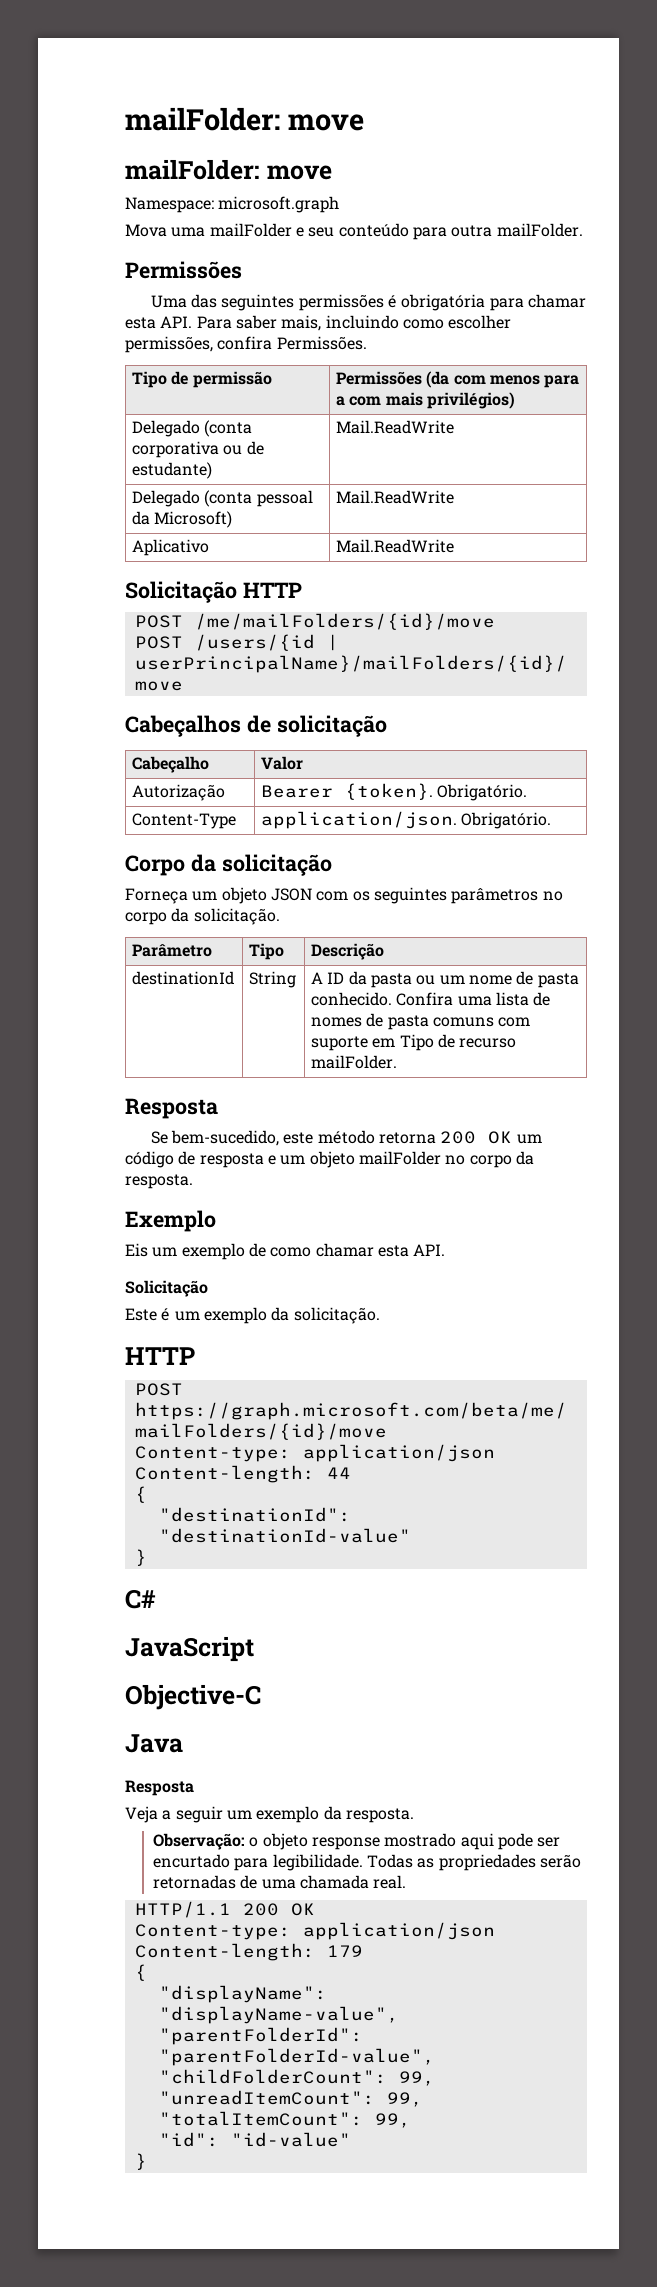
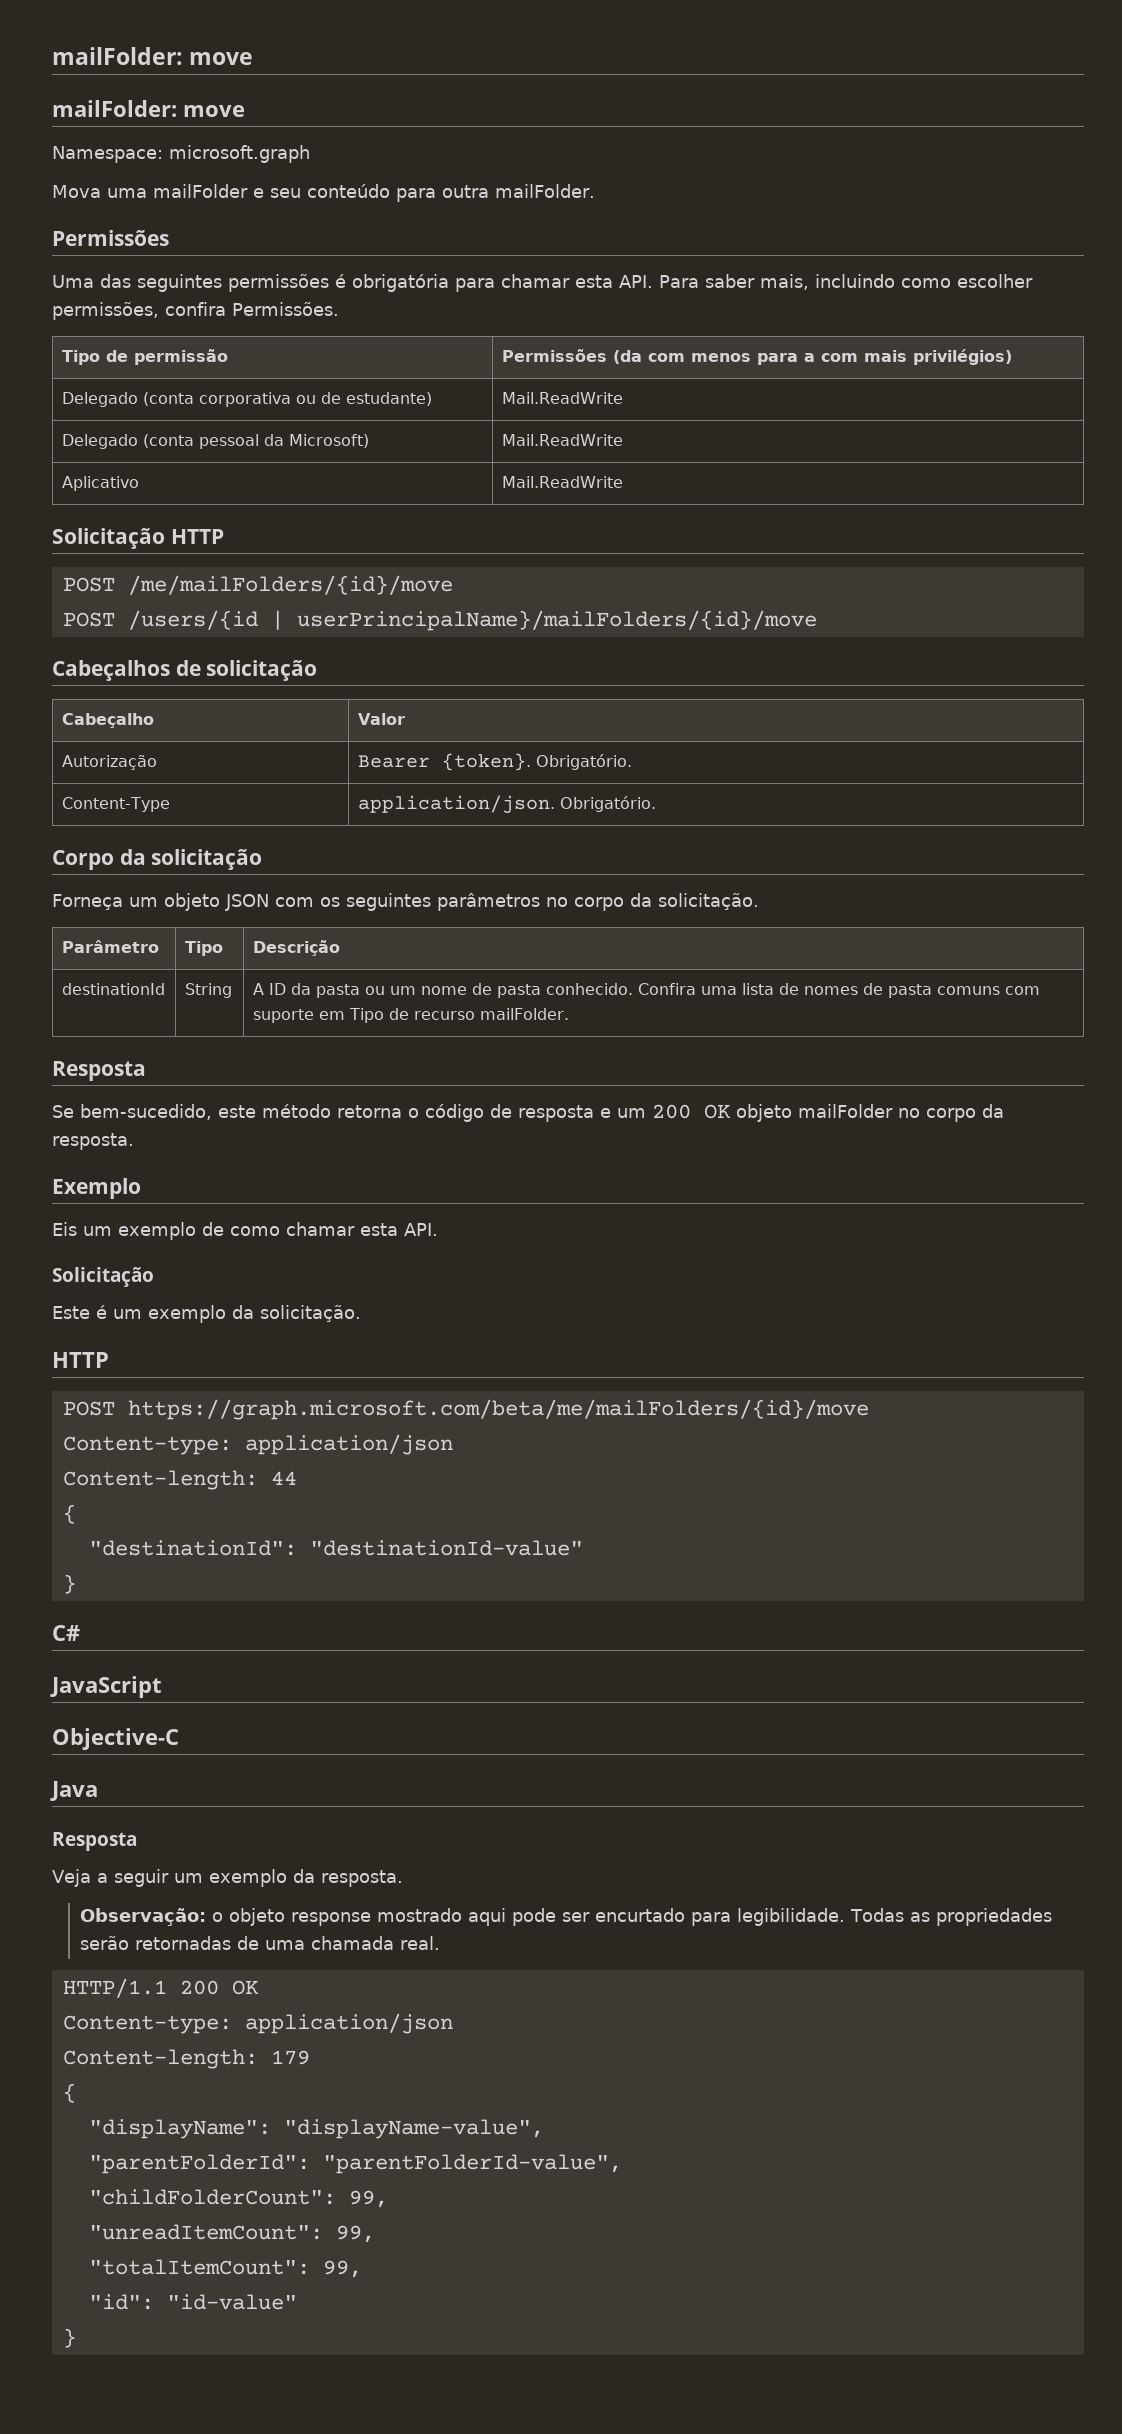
- Se bem-sucedido, este método retorna 200 OK um código de resposta e um objeto mailFolder no corpo da resposta.
+ Se bem-sucedido, este método retorna o código de resposta e um 200 OK objeto mailFolder no corpo da resposta.

